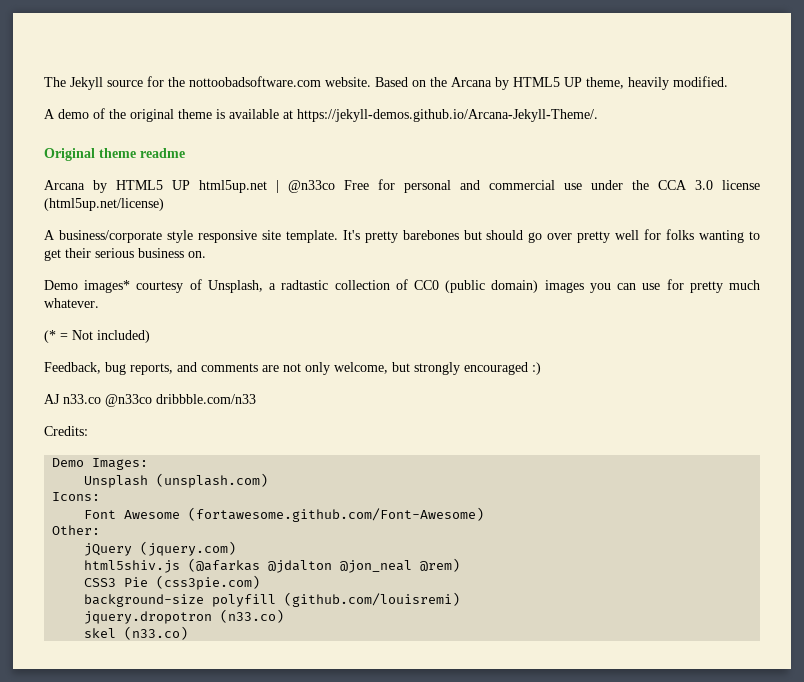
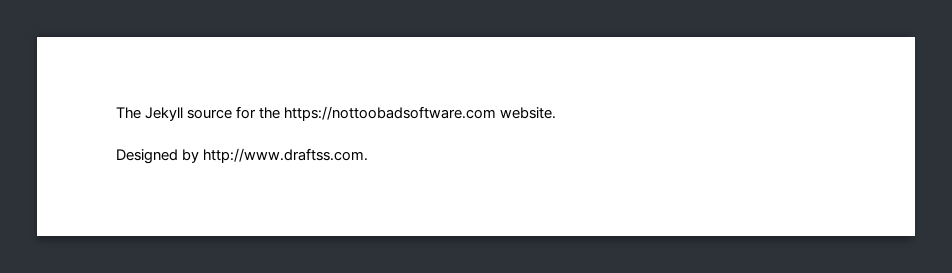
- The Jekyll source for the nottoobadsoftware.com website. Based on the Arcana by HTML5 UP theme, heavily modified.
- A demo of the original theme is available at https://jekyll-demos.github.io/Arcana-Jekyll-Theme/.
- Original theme readme
- Arcana by HTML5 UP html5up.net | @n33co Free for personal and commercial use under the CCA 3.0 license (html5up.net/license)
- A business/corporate style responsive site template. It's pretty barebones but should go over pretty well for folks wanting to get their serious business on.
- Demo images* courtesy of Unsplash, a radtastic collection of CC0 (public domain) images you can use for pretty much whatever.
- (* = Not included)
- Feedback, bug reports, and comments are not only welcome, but strongly encouraged :)
- AJ n33.co @n33co dribbble.com/n33
- Credits:
- Demo Images:
- Unsplash (unsplash.com)
- Icons:
- Font Awesome (fortawesome.github.com/Font-Awesome)
- Other:
- jQuery (jquery.com)
- html5shiv.js (@afarkas @jdalton @jon_neal @rem)
- CSS3 Pie (css3pie.com)
- background-size polyfill (github.com/louisremi)
- jquery.dropotron (n33.co)
- skel (n33.co)
+ The Jekyll source for the https://nottoobadsoftware.com website.
+ Designed by http://www.draftss.com.

